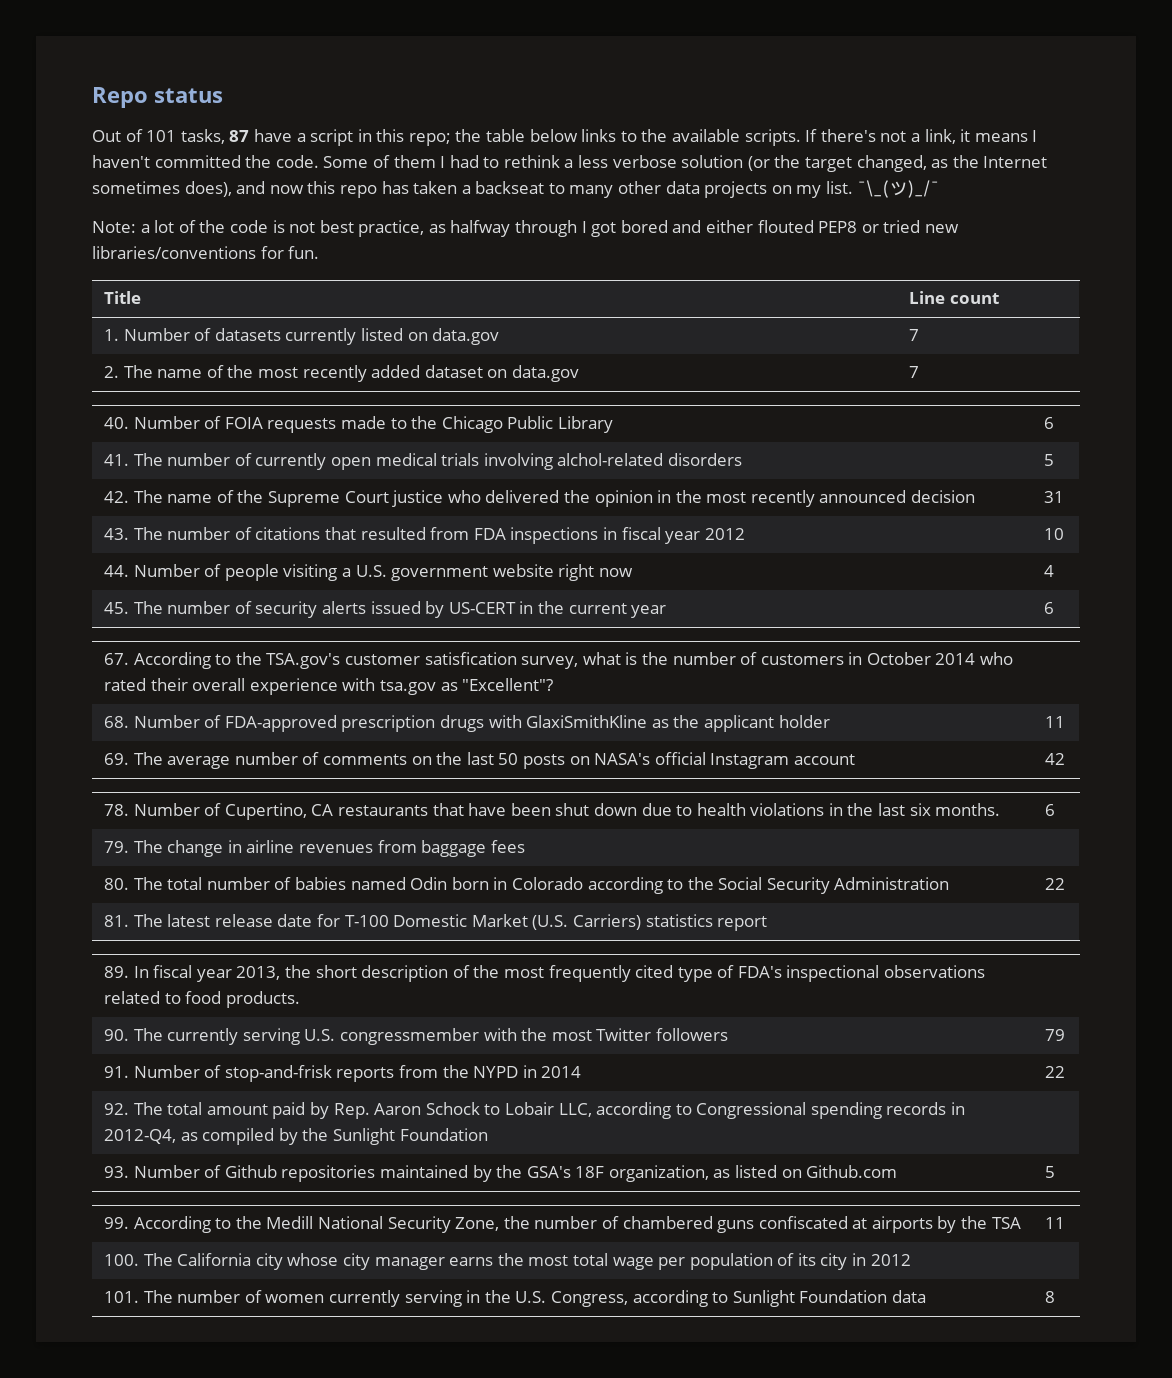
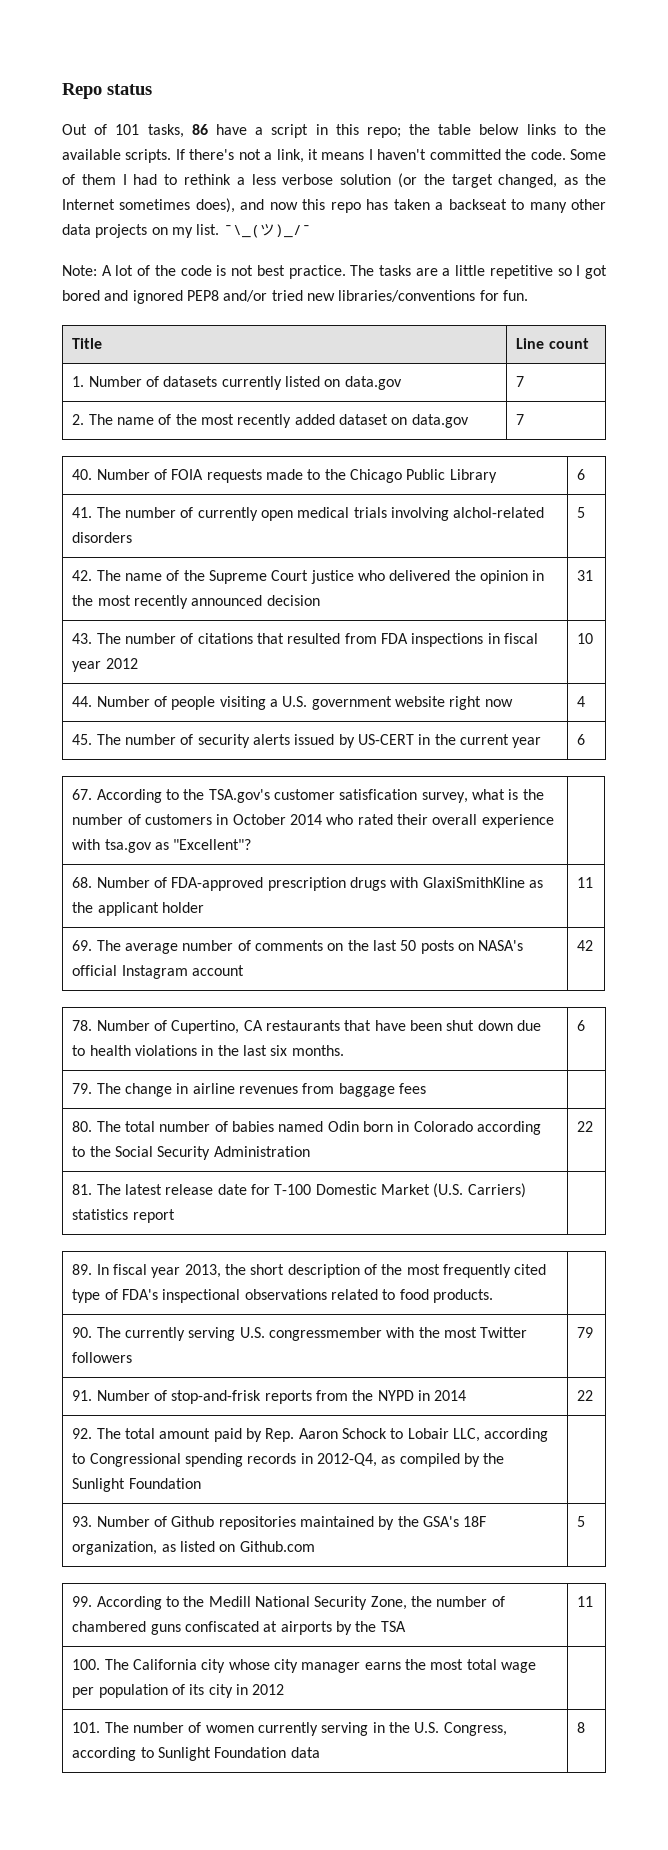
- Out of 101 tasks, 87 have a script in this repo; the table below links to the available scripts.
+ Out of 101 tasks, 86 have a script in this repo; the table below links to the available scripts.
- Note: a lot of the code is not best practice, as halfway through I got bored and either flouted PEP8 or tried new libraries/conventions for fun.
+ Note: A lot of the code is not best practice. The tasks are a little repetitive so I got bored and ignored PEP8 and/or tried new libraries/conventions for fun.

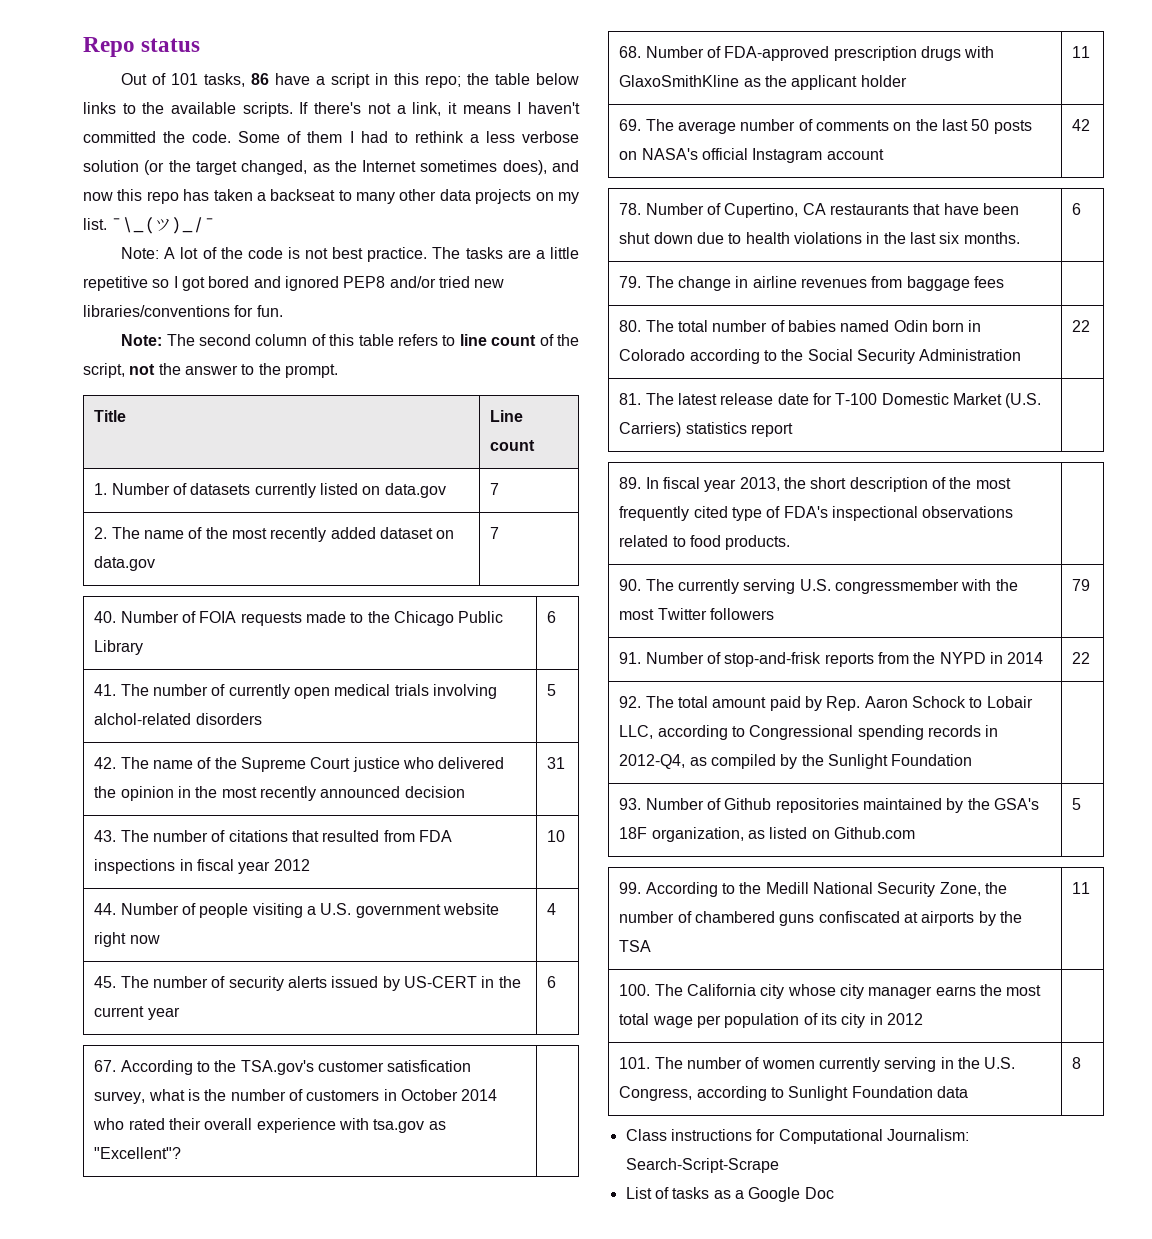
+ Note: The second column of this table refers to line count of the script, not the answer to the prompt.
- 68. Number of FDA-approved prescription drugs with GlaxiSmithKline as the applicant holder | 11
+ 68. Number of FDA-approved prescription drugs with GlaxoSmithKline as the applicant holder | 11
+ Class instructions for Computational Journalism: Search-Script-Scrape
+ List of tasks as a Google Doc

